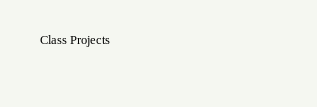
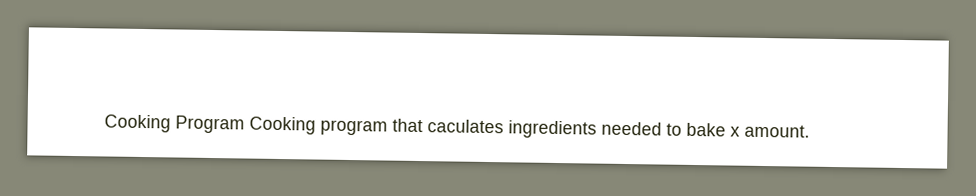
- Class Projects
+ Cooking Program Cooking program that caculates ingredients needed to bake x amount.

